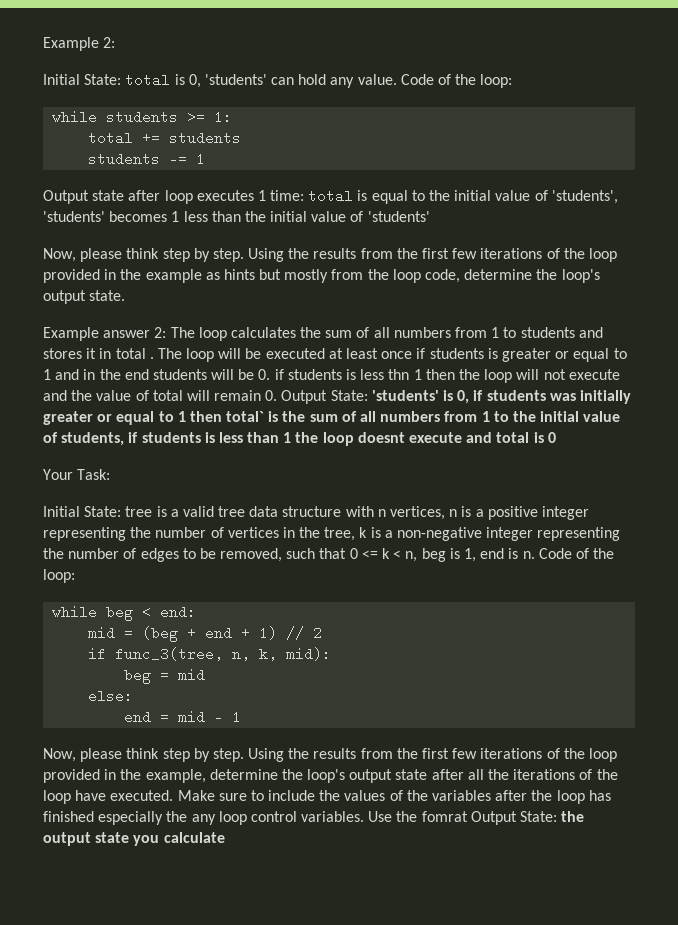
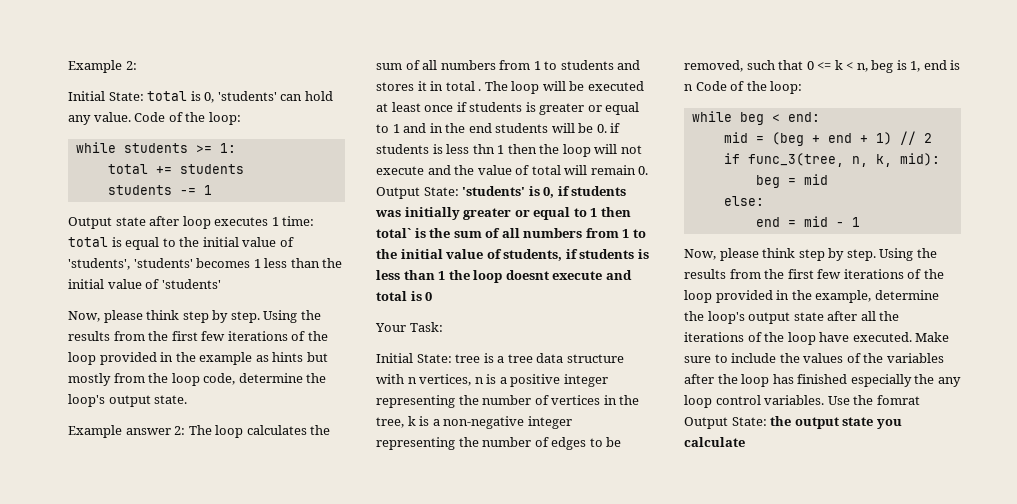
- Initial State: tree is a valid tree data structure with n vertices, n is a positive integer representing the number of vertices in the tree, k is a non-negative integer representing the number of edges to be removed, such that 0 <= k < n, beg is 1, end is n. Code of the loop:
+ Initial State: tree is a tree data structure with n vertices, n is a positive integer representing the number of vertices in the tree, k is a non-negative integer representing the number of edges to be removed, such that 0 <= k < n, beg is 1, end is n Code of the loop:

